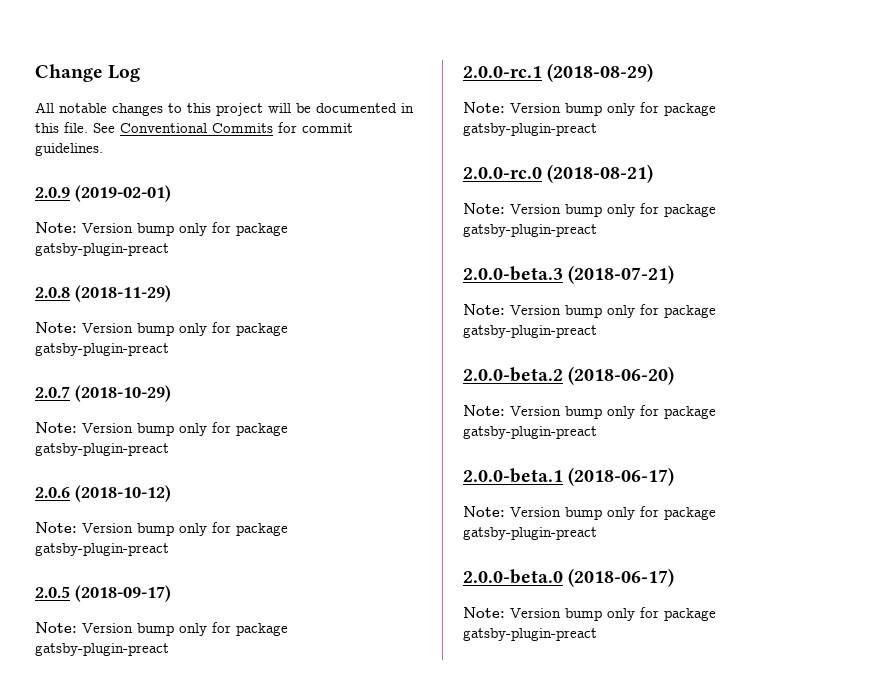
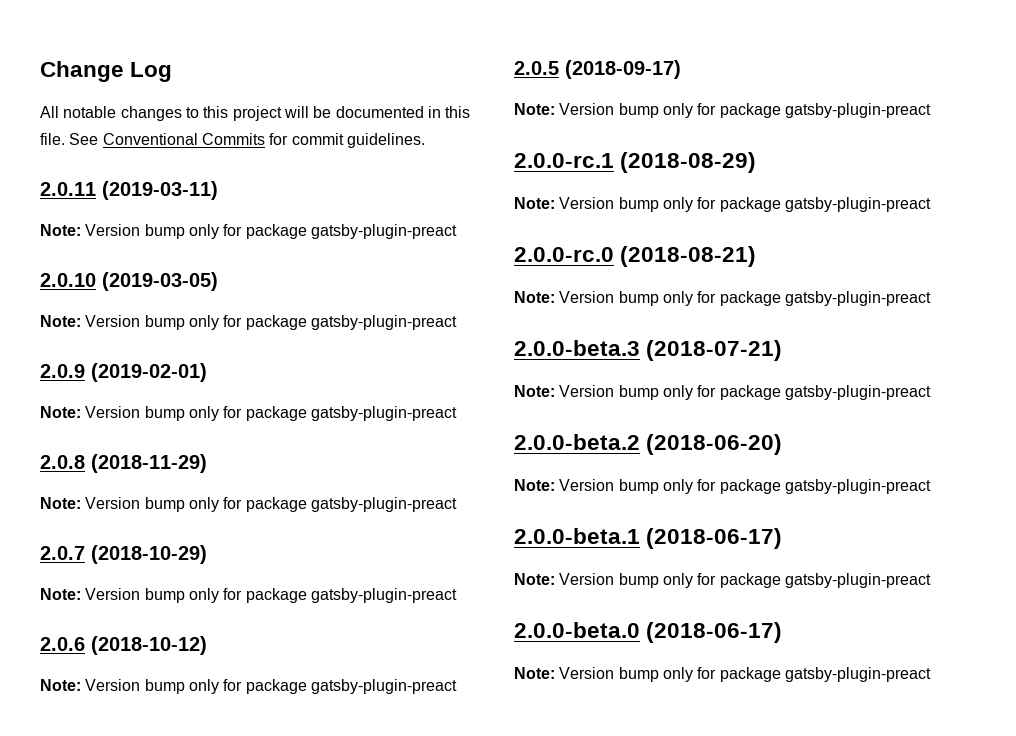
+ 2.0.11 (2019-03-11)
+ Note: Version bump only for package gatsby-plugin-preact
+ 2.0.10 (2019-03-05)
+ Note: Version bump only for package gatsby-plugin-preact

